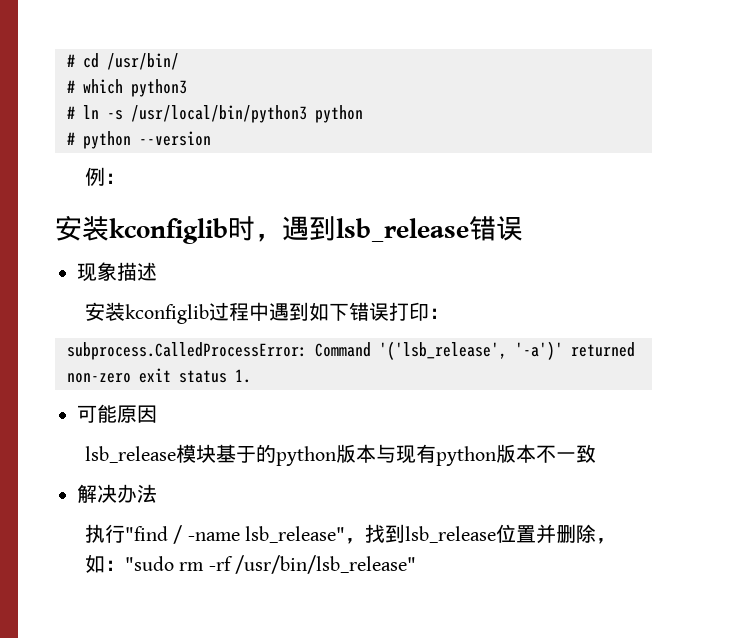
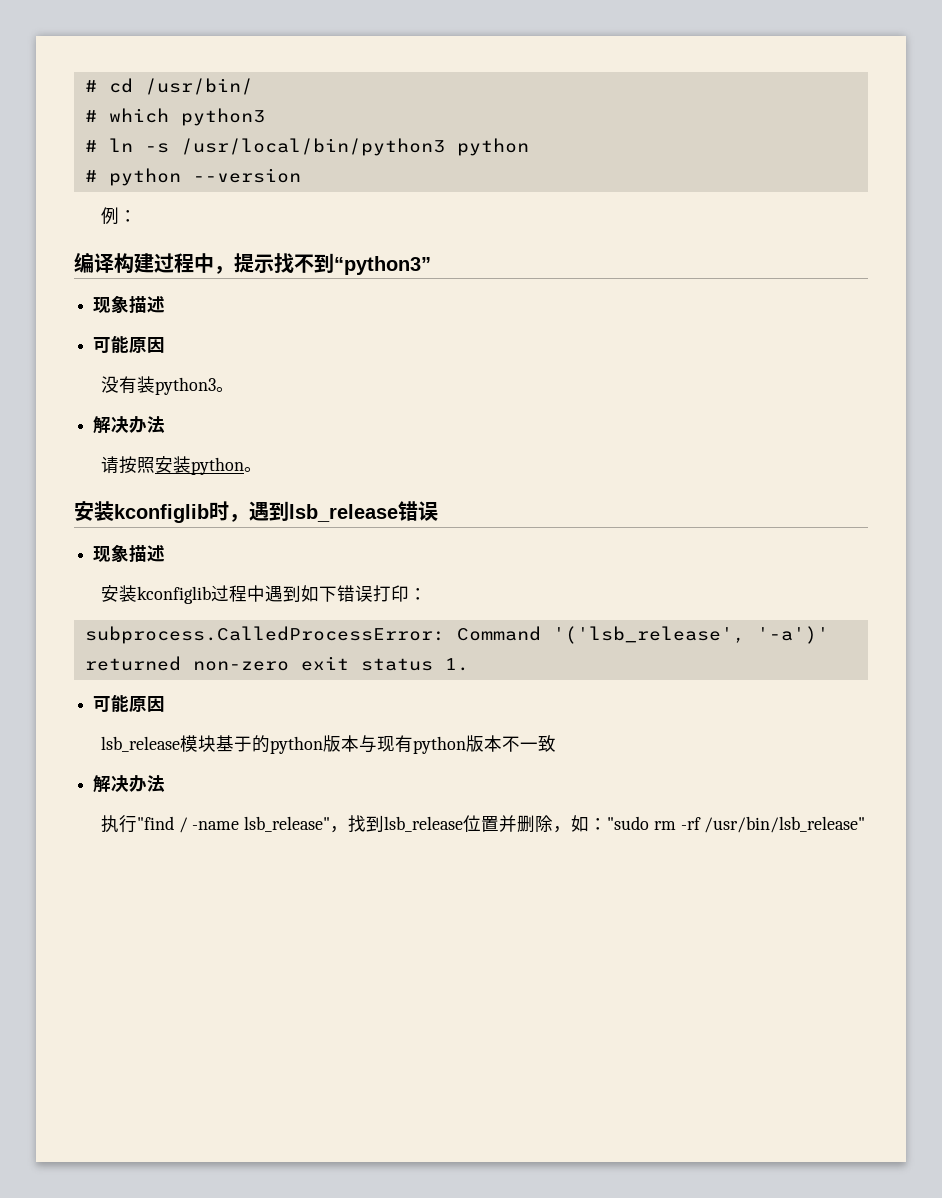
+ 编译构建过程中，提示找不到“python3”
+ 现象描述
+ 可能原因
+ 没有装python3。
+ 解决办法
+ 请按照安装python。

